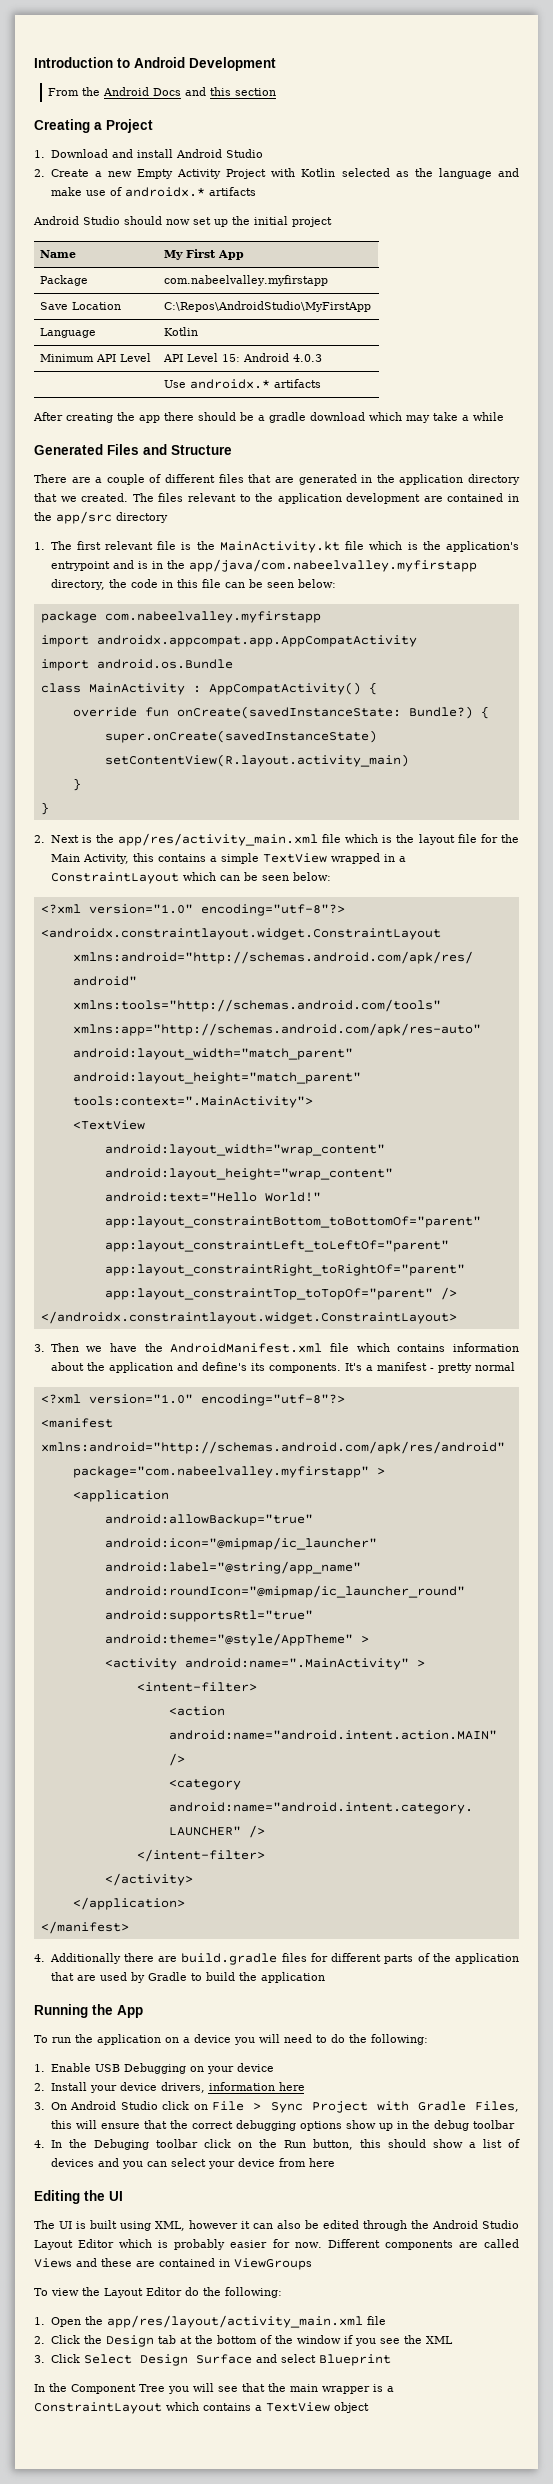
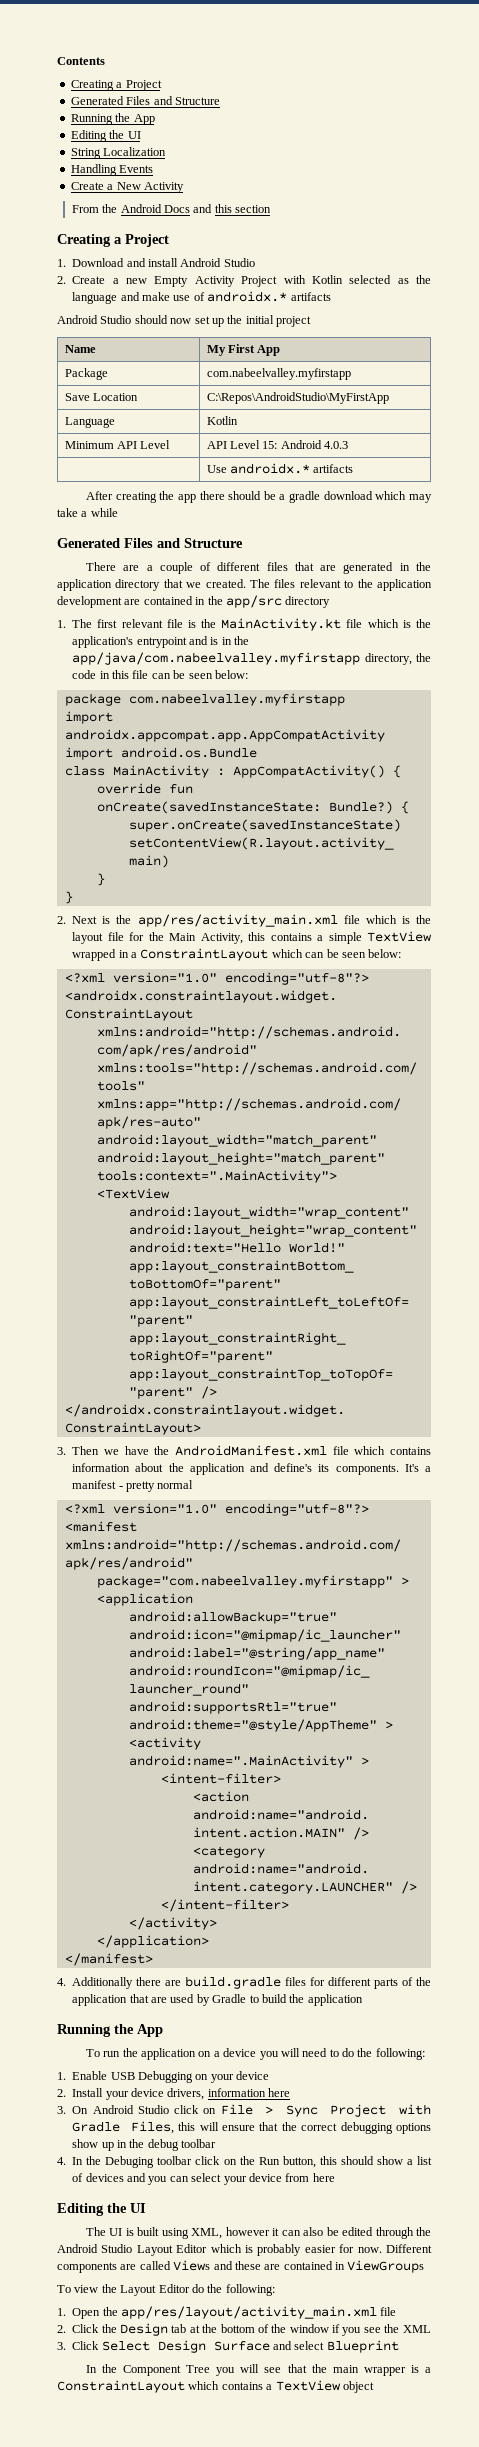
- Introduction to Android Development
+ Contents
+ Creating a Project
+ Generated Files and Structure
+ Running the App
+ Editing the UI
+ String Localization
+ Handling Events
+ Create a New Activity

